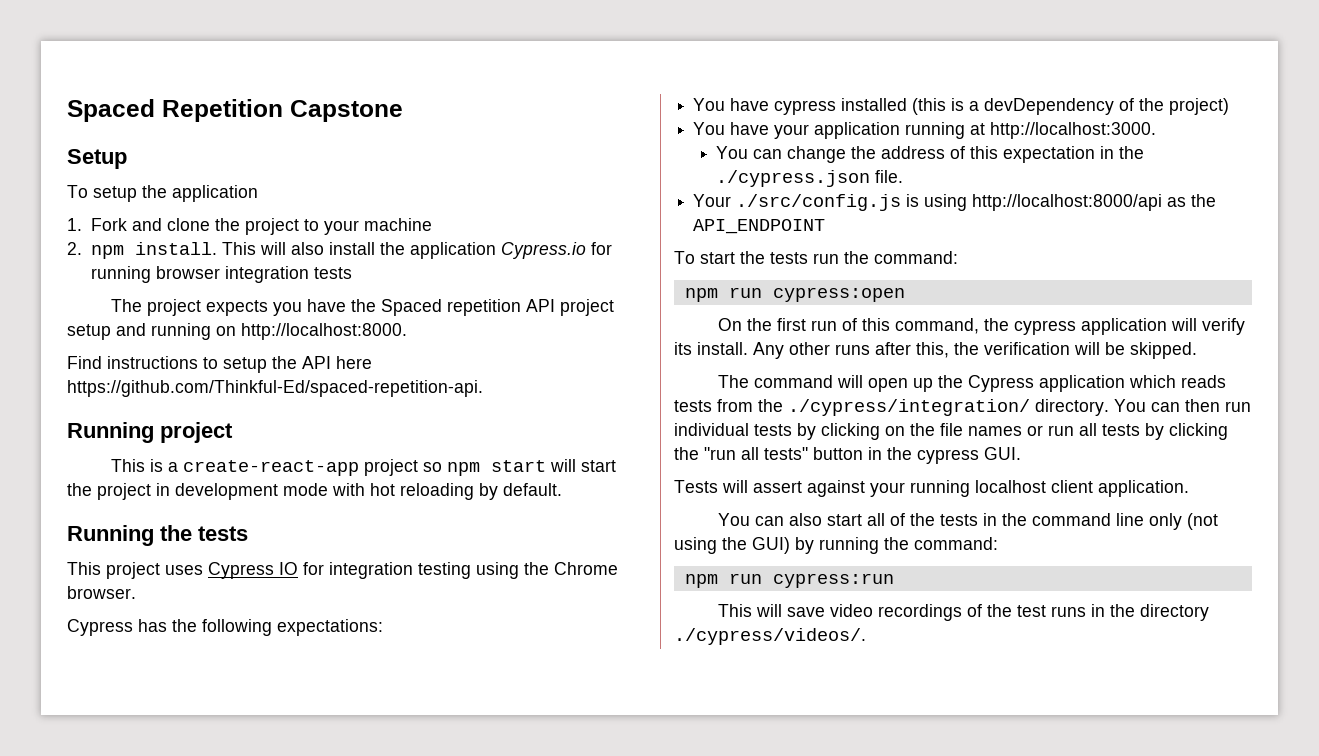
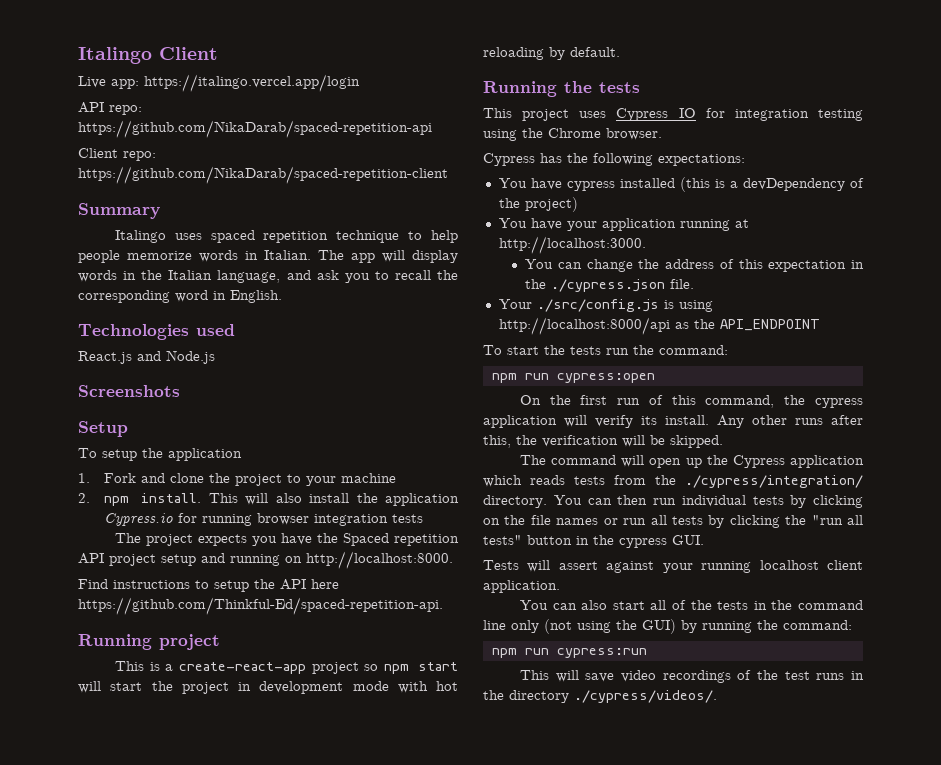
- Spaced Repetition Capstone
+ Italingo Client
+ Live app: https://italingo.vercel.app/login
+ API repo: https://github.com/NikaDarab/spaced-repetition-api
+ Client repo: https://github.com/NikaDarab/spaced-repetition-client
+ Summary
+ Italingo uses spaced repetition technique to help people memorize words in Italian. The app will display words in the Italian language, and ask you to recall the corresponding word in English.
+ Technologies used
+ React.js and Node.js
+ Screenshots

